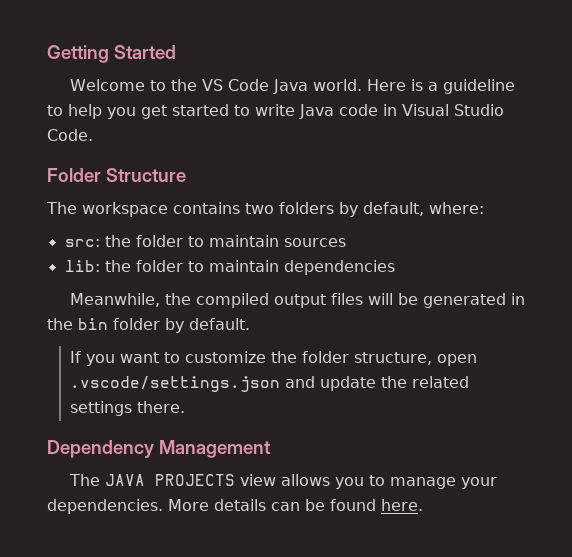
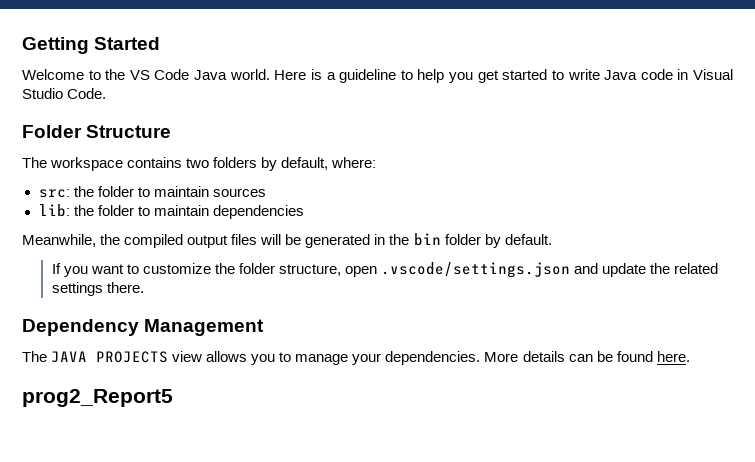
+ prog2_Report5

